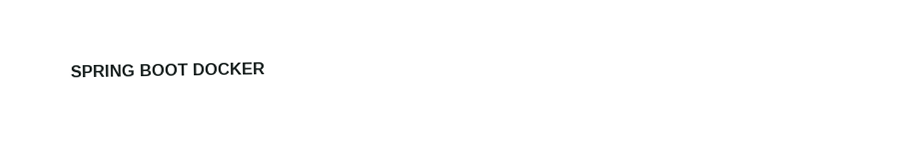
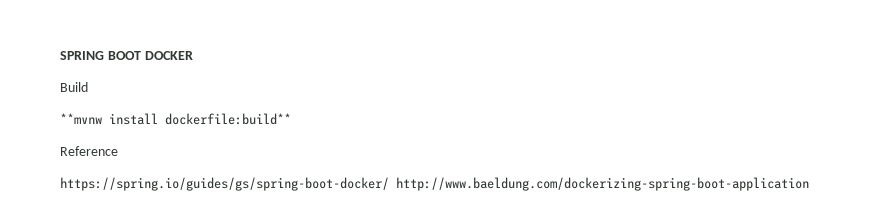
+ Build
+ **mvnw install dockerfile:build**
+ Reference
+ https://spring.io/guides/gs/spring-boot-docker/ http://www.baeldung.com/dockerizing-spring-boot-application

